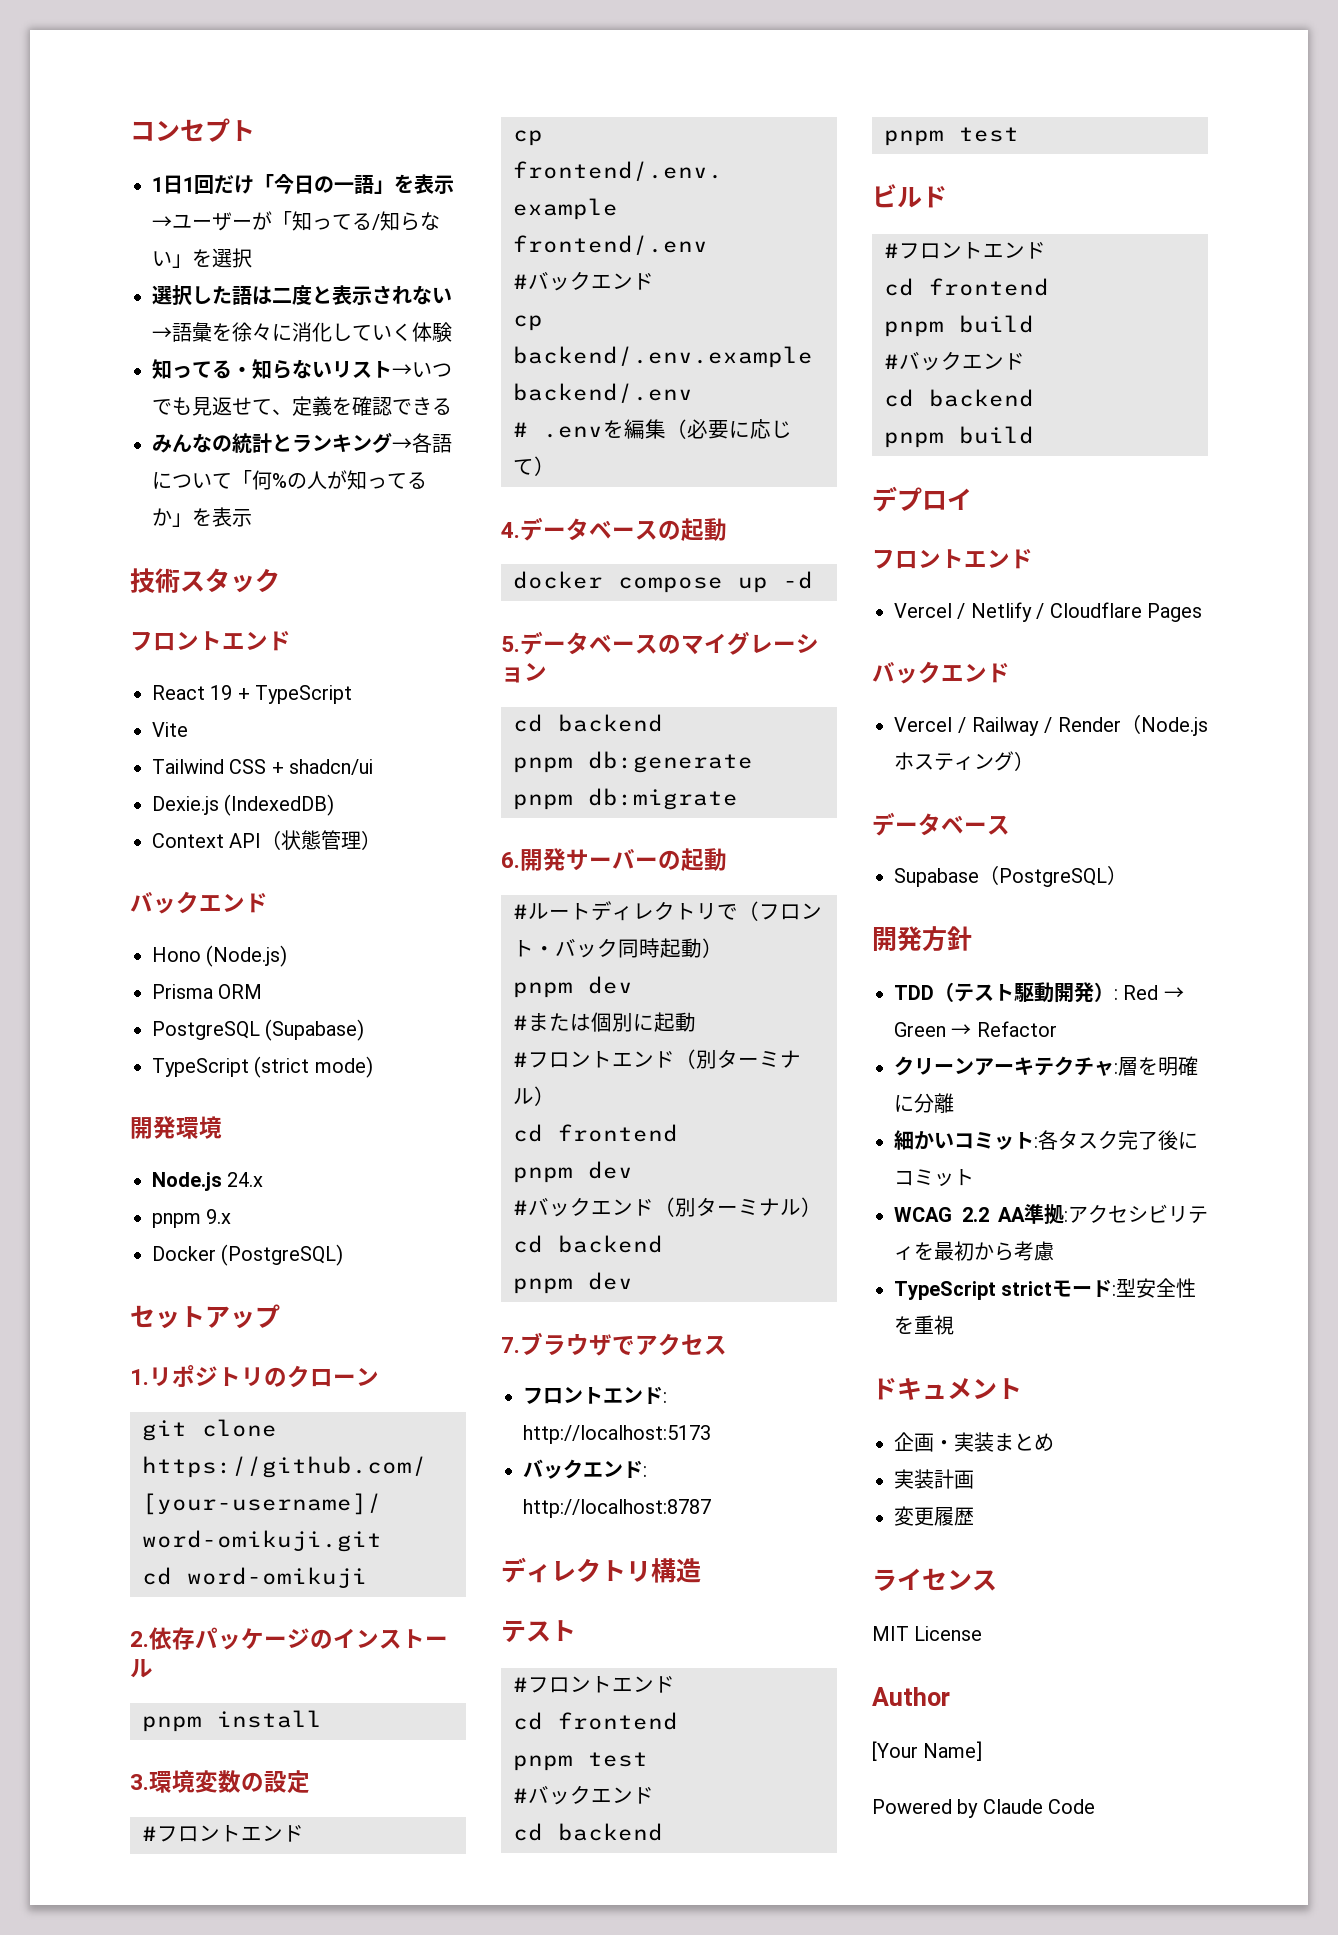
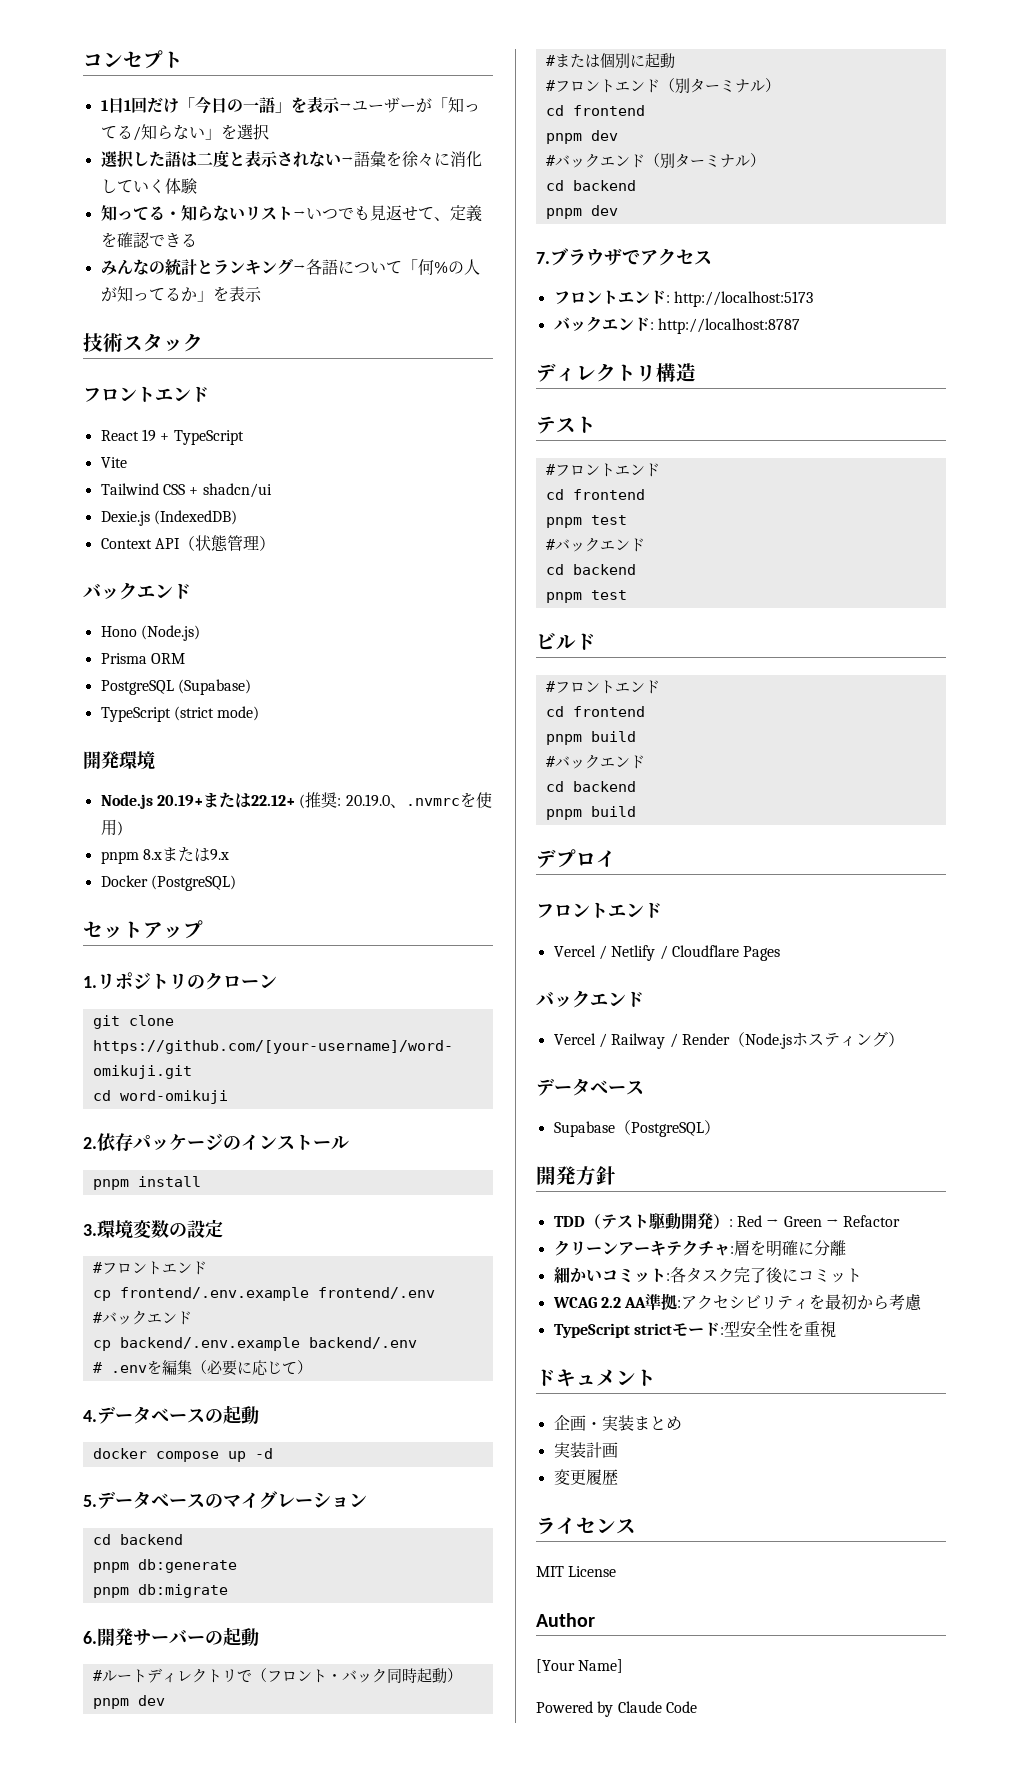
- Node.js 24.x
- pnpm 9.x
+ Node.js 20.19+または22.12+ (推奨: 20.19.0、.nvmrcを使用)
+ pnpm 8.xまたは9.x

